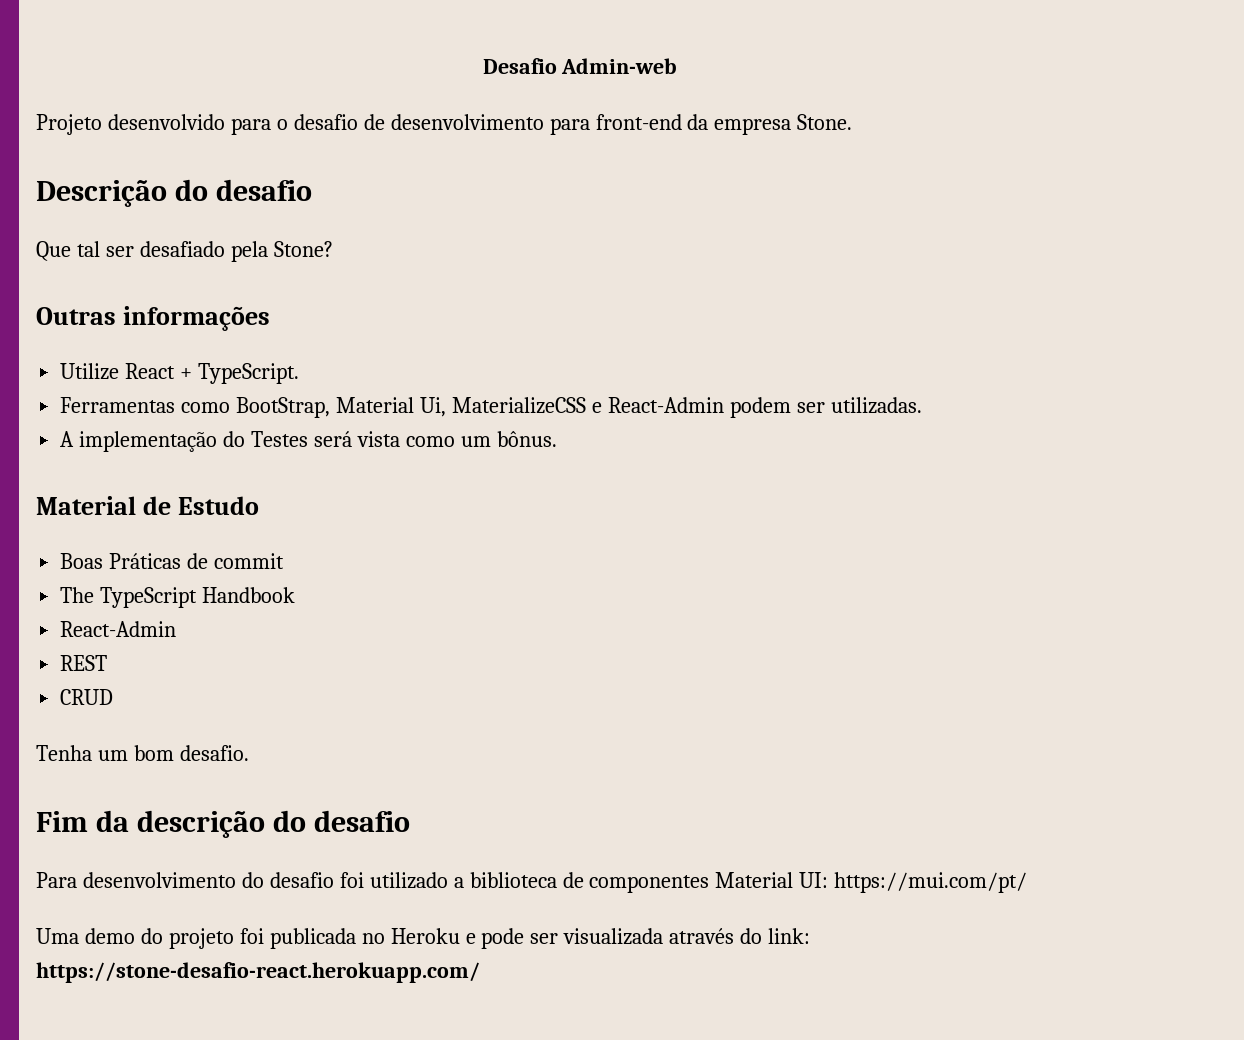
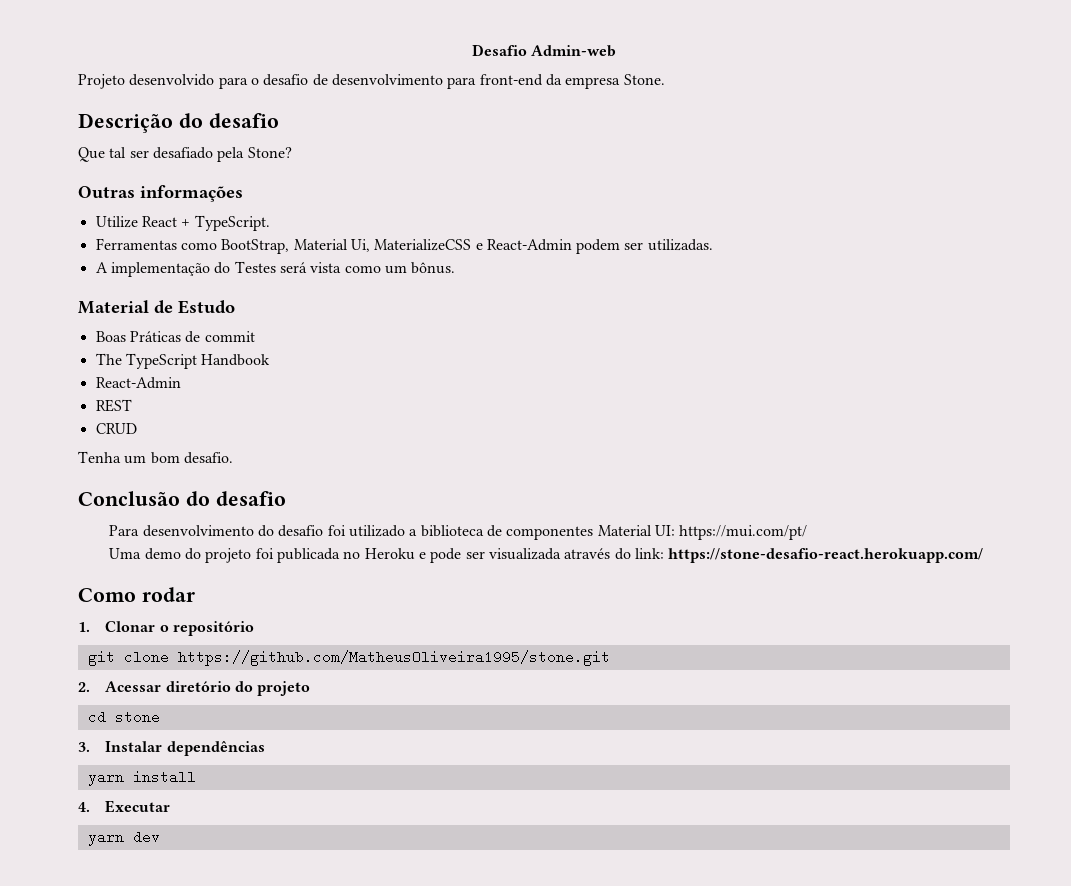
- Fim da descrição do desafio
+ Conclusão do desafio
+ Como rodar
+ 1. Clonar o repositório
+ git clone https://github.com/MatheusOliveira1995/stone.git
+ 2. Acessar diretório do projeto
+ cd stone
+ 3. Instalar dependências
+ yarn install
+ 4. Executar
+ yarn dev

